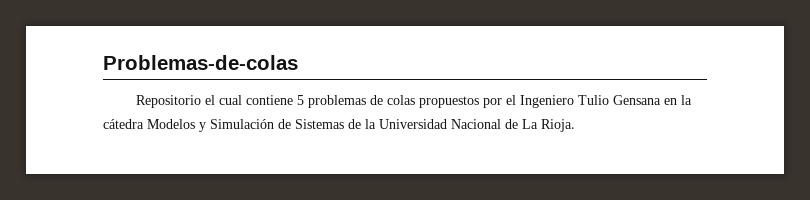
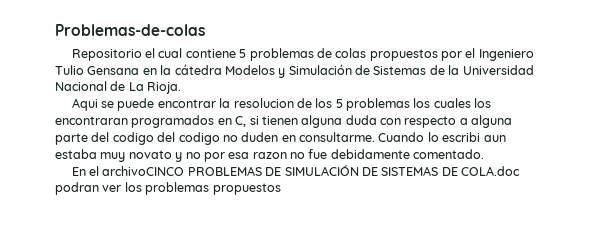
+ Aqui se puede encontrar la resolucion de los 5 problemas los cuales los encontraran programados en C, si tienen alguna duda con respecto a alguna parte del codigo del codigo no duden en consultarme. Cuando lo escribi aun estaba muy novato y no por esa razon no fue debidamente comentado.
+ En el archivoCINCO PROBLEMAS DE SIMULACIÓN DE SISTEMAS DE COLA.doc podran ver los problemas propuestos

